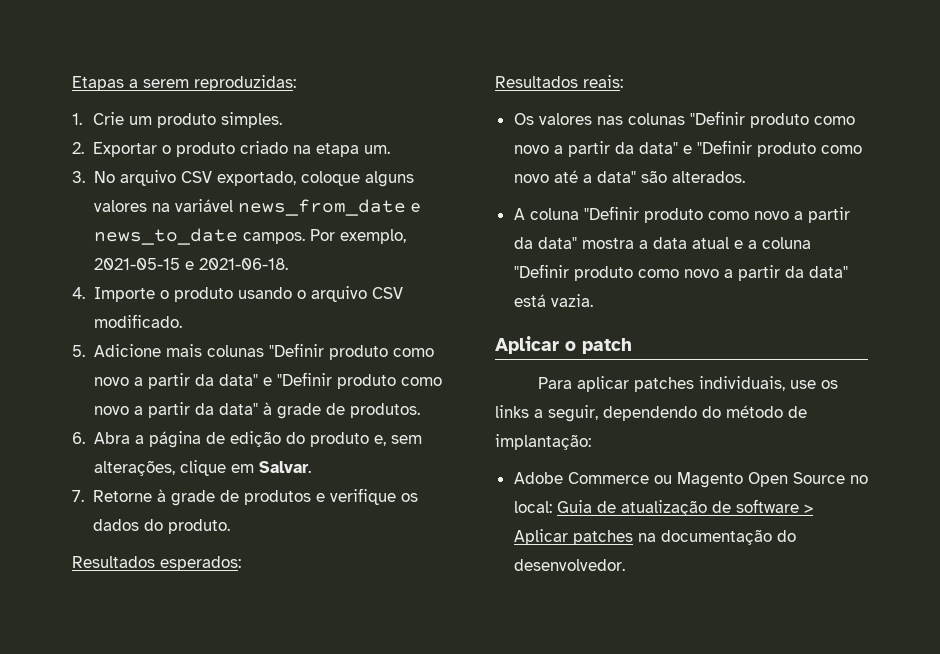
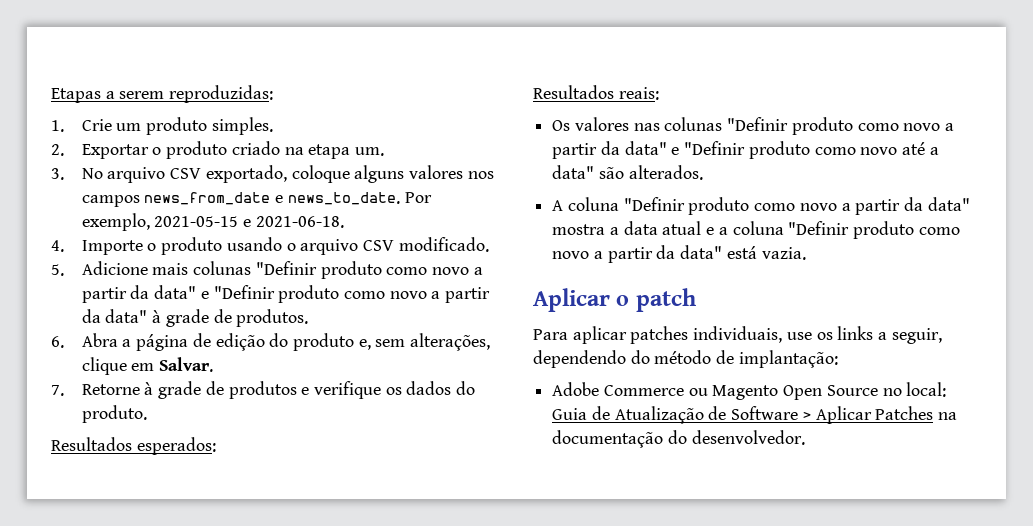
- 3. No arquivo CSV exportado, coloque alguns valores na variável news_from_date e news_to_date campos.
+ 3. No arquivo CSV exportado, coloque alguns valores nos campos news_from_date e news_to_date.
- Adobe Commerce ou Magento Open Source no local: Guia de atualização de software > Aplicar patches na documentação do desenvolvedor.
+ Adobe Commerce ou Magento Open Source no local: Guia de Atualização de Software > Aplicar Patches na documentação do desenvolvedor.

